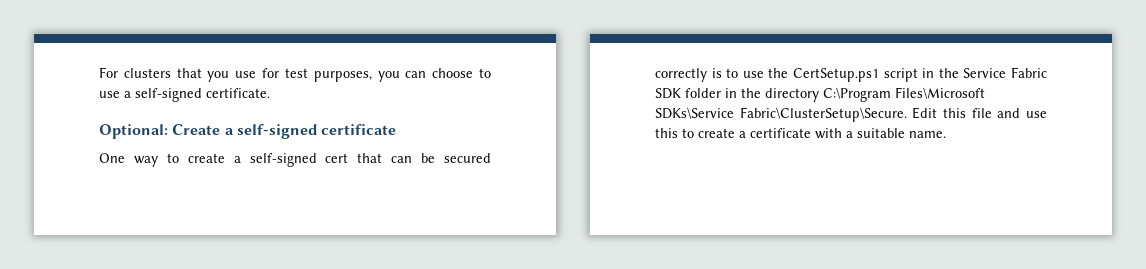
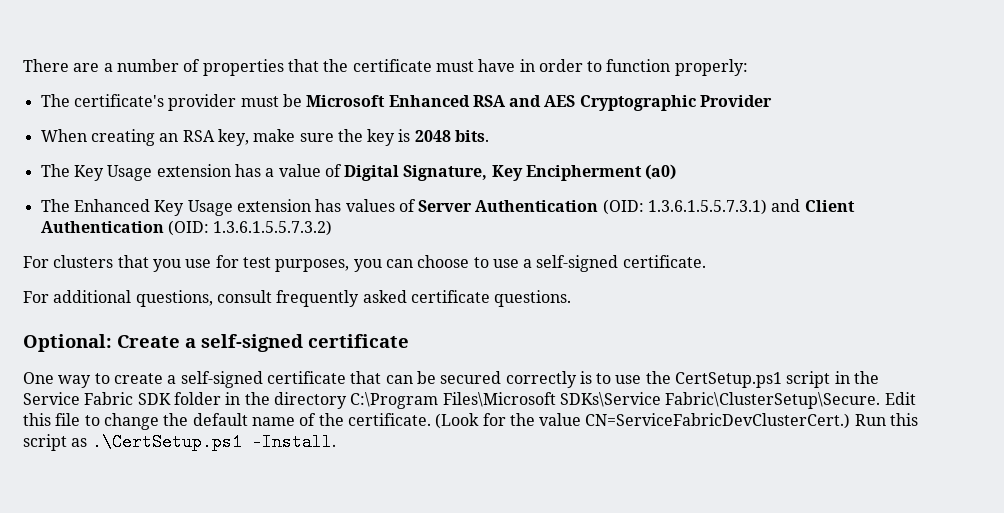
+ There are a number of properties that the certificate must have in order to function properly:
+ The certificate's provider must be Microsoft Enhanced RSA and AES Cryptographic Provider
+ When creating an RSA key, make sure the key is 2048 bits.
+ The Key Usage extension has a value of Digital Signature, Key Encipherment (a0)
+ The Enhanced Key Usage extension has values of Server Authentication (OID: 1.3.6.1.5.5.7.3.1) and Client Authentication (OID: 1.3.6.1.5.5.7.3.2)
+ For additional questions, consult frequently asked certificate questions.
- One way to create a self-signed cert that can be secured correctly is to use the CertSetup.ps1 script in the Service Fabric SDK folder in the directory C:\Program Files\Microsoft SDKs\Service Fabric\ClusterSetup\Secure.
+ One way to create a self-signed certificate that can be secured correctly is to use the CertSetup.ps1 script in the Service Fabric SDK folder in the directory C:\Program Files\Microsoft SDKs\Service Fabric\ClusterSetup\Secure.
- Edit this file and use this to create a certificate with a suitable name.
+ Edit this file to change the default name of the certificate. (Look for the value CN=ServiceFabricDevClusterCert.) Run this script as .\CertSetup.ps1 -Install.

